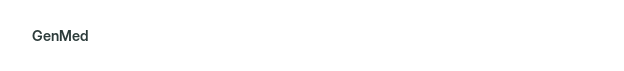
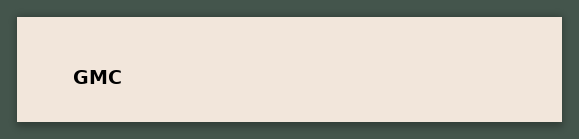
- GenMed
+ GMC

